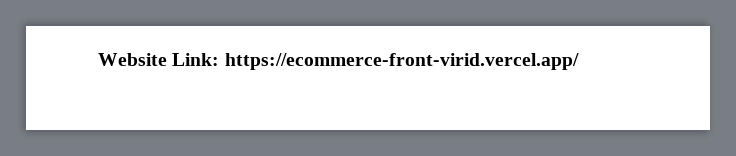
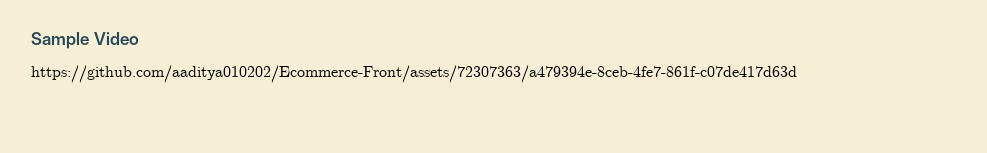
- Website Link: https://ecommerce-front-virid.vercel.app/
+ Sample Video
+ https://github.com/aaditya010202/Ecommerce-Front/assets/72307363/a479394e-8ceb-4fe7-861f-c07de417d63d

